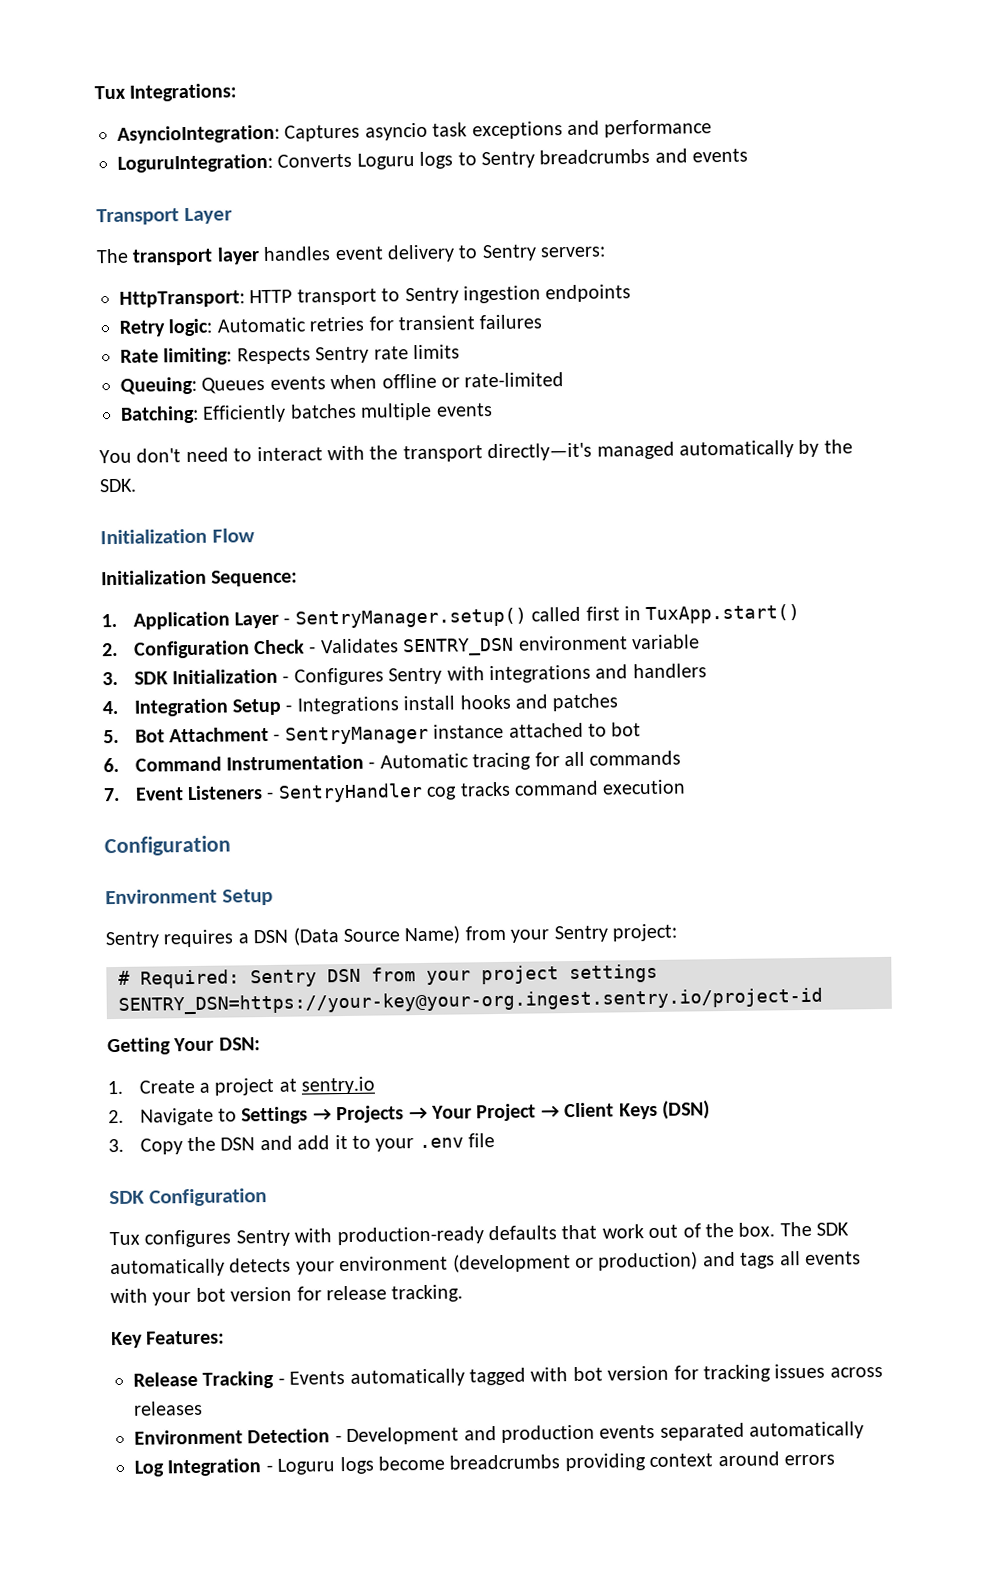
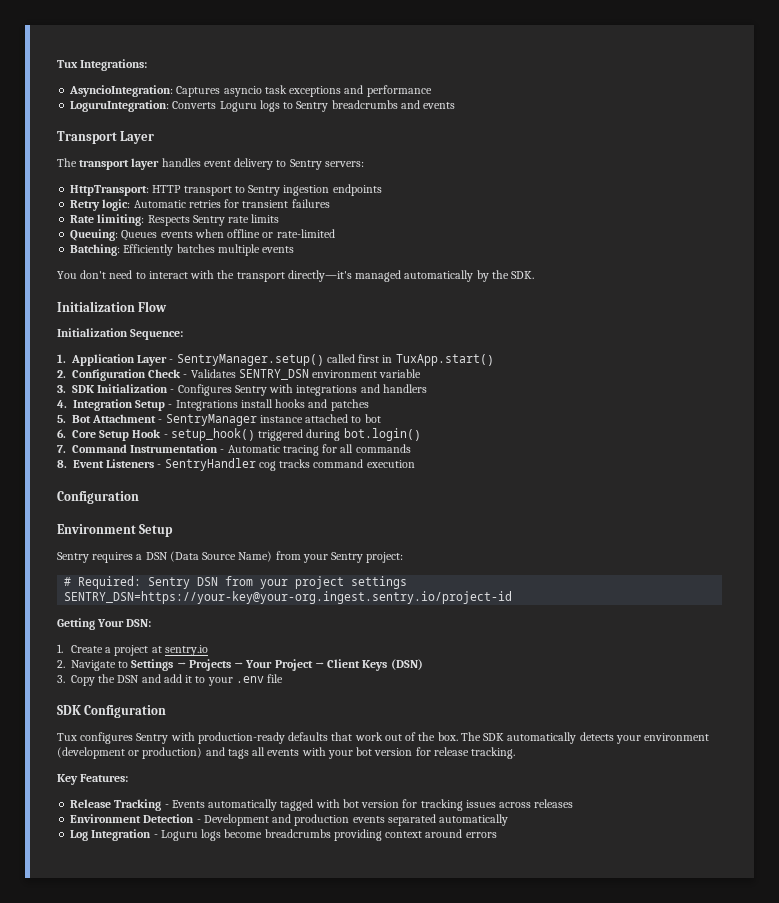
- 6. Command Instrumentation - Automatic tracing for all commands
+ 6. Core Setup Hook - setup_hook() triggered during bot.login()
+ 7. Command Instrumentation - Automatic tracing for all commands
- 7. Event Listeners - SentryHandler cog tracks command execution
+ 8. Event Listeners - SentryHandler cog tracks command execution

